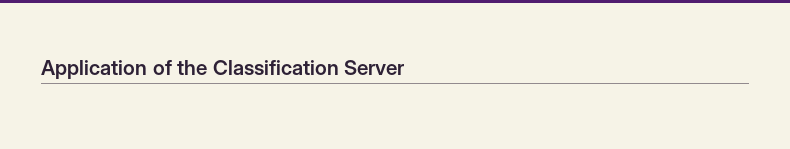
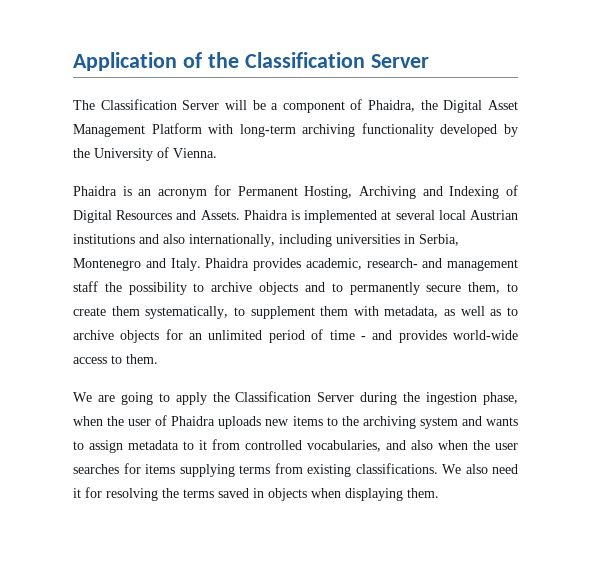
+ The Classification Server will be a component of Phaidra, the Digital Asset Management Platform with long-term archiving functionality developed by the University of Vienna.
+ Phaidra is an acronym for Permanent Hosting, Archiving and Indexing of Digital Resources and Assets. Phaidra is implemented at several local Austrian institutions and also internationally, including universities in Serbia, Montenegro and Italy. Phaidra provides academic, research- and management staff the possibility to archive objects and to permanently secure them, to create them systematically, to supplement them with metadata, as well as to archive objects for an unlimited period of time - and provides world-wide access to them.
+ We are going to apply the Classification Server during the ingestion phase, when the user of Phaidra uploads new items to the archiving system and wants to assign metadata to it from controlled vocabularies, and also when the user searches for items supplying terms from existing classifications. We also need it for resolving the terms saved in objects when displaying them.

